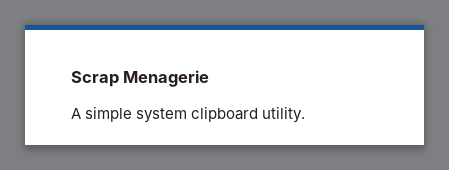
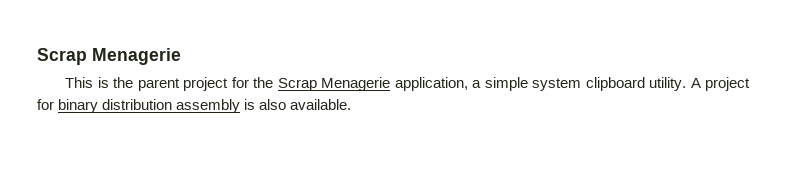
- A simple system clipboard utility.
+ This is the parent project for the Scrap Menagerie application, a simple system clipboard utility. A project for binary distribution assembly is also available.

